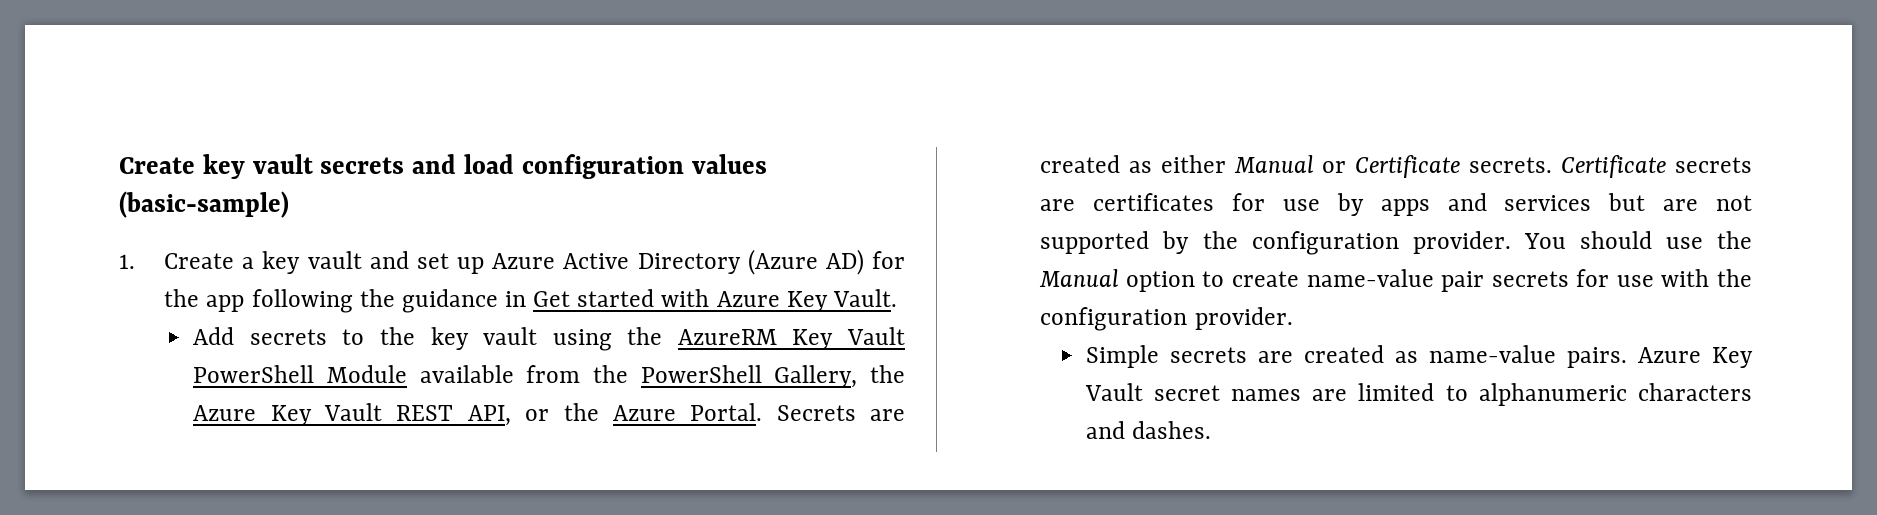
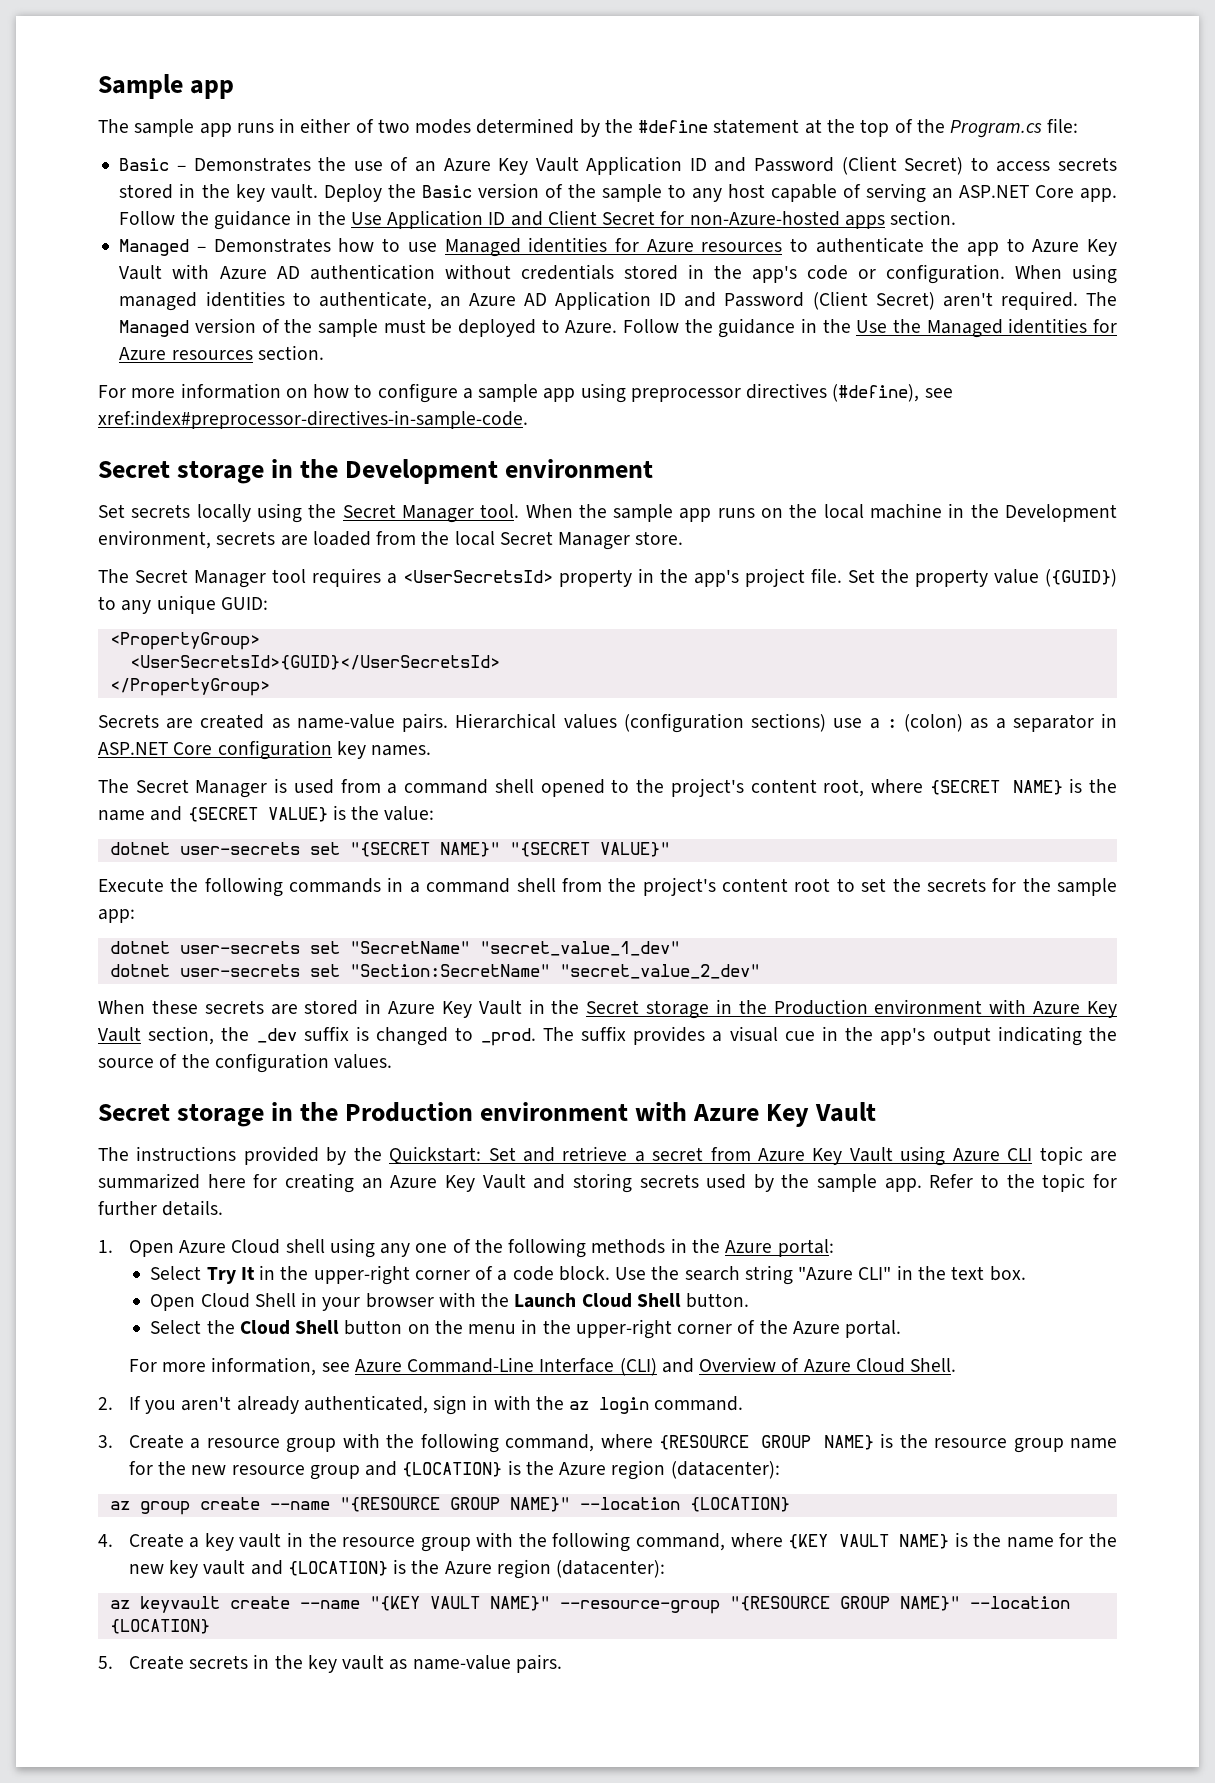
- Create key vault secrets and load configuration values (basic-sample)
- 1. Create a key vault and set up Azure Active Directory (Azure AD) for the app following the guidance in Get started with Azure Key Vault.
- Add secrets to the key vault using the AzureRM Key Vault PowerShell Module available from the PowerShell Gallery, the Azure Key Vault REST API, or the Azure Portal. Secrets are created as either Manual or Certificate secrets. Certificate secrets are certificates for use by apps and services but are not supported by the configuration provider. You should use the Manual option to create name-value pair secrets for use with the configuration provider.
- Simple secrets are created as name-value pairs. Azure Key Vault secret names are limited to alphanumeric characters and dashes.
+ Sample app
+ The sample app runs in either of two modes determined by the #define statement at the top of the Program.cs file:
+ Basic – Demonstrates the use of an Azure Key Vault Application ID and Password (Client Secret) to access secrets stored in the key vault. Deploy the Basic version of the sample to any host capable of serving an ASP.NET Core app. Follow the guidance in the Use Application ID and Client Secret for non-Azure-hosted apps section.
+ Managed – Demonstrates how to use Managed identities for Azure resources to authenticate the app to Azure Key Vault with Azure AD authentication without credentials stored in the app's code or configuration. When using managed identities to authenticate, an Azure AD Application ID and Password (Client Secret) aren't required. The Managed version of the sample must be deployed to Azure. Follow the guidance in the Use the Managed identities for Azure resources section.
+ For more information on how to configure a sample app using preprocessor directives (#define), see xref:index#preprocessor-directives-in-sample-code.
+ Secret storage in the Development environment
+ Set secrets locally using the Secret Manager tool. When the sample app runs on the local machine in the Development environment, secrets are loaded from the local Secret Manager store.
+ The Secret Manager tool requires a <UserSecretsId> property in the app's project file. Set the property value ({GUID}) to any unique GUID:
+ <PropertyGroup>
+ <UserSecretsId>{GUID}</UserSecretsId>
+ </PropertyGroup>
+ Secrets are created as name-value pairs. Hierarchical values (configuration sections) use a : (colon) as a separator in ASP.NET Core configuration key names.
+ The Secret Manager is used from a command shell opened to the project's content root, where {SECRET NAME} is the name and {SECRET VALUE} is the value:
+ dotnet user-secrets set "{SECRET NAME}" "{SECRET VALUE}"
+ Execute the following commands in a command shell from the project's content root to set the secrets for the sample app:
+ dotnet user-secrets set "SecretName" "secret_value_1_dev"
+ dotnet user-secrets set "Section:SecretName" "secret_value_2_dev"
+ When these secrets are stored in Azure Key Vault in the Secret storage in the Production environment with Azure Key Vault section, the _dev suffix is changed to _prod. The suffix provides a visual cue in the app's output indicating the source of the configuration values.
+ Secret storage in the Production environment with Azure Key Vault
+ The instructions provided by the Quickstart: Set and retrieve a secret from Azure Key Vault using Azure CLI topic are summarized here for creating an Azure Key Vault and storing secrets used by the sample app. Refer to the topic for further details.
+ 1. Open Azure Cloud shell using any one of the following methods in the Azure portal:
+ Select Try It in the upper-right corner of a code block. Use the search string "Azure CLI" in the text box.
+ Open Cloud Shell in your browser with the Launch Cloud Shell button.
+ Select the Cloud Shell button on the menu in the upper-right corner of the Azure portal.
+ For more information, see Azure Command-Line Interface (CLI) and Overview of Azure Cloud Shell.
+ 2. If you aren't already authenticated, sign in with the az login command.
+ 3. Create a resource group with the following command, where {RESOURCE GROUP NAME} is the resource group name for the new resource group and {LOCATION} is the Azure region (datacenter):
+ az group create --name "{RESOURCE GROUP NAME}" --location {LOCATION}
+ 4. Create a key vault in the resource group with the following command, where {KEY VAULT NAME} is the name for the new key vault and {LOCATION} is the Azure region (datacenter):
+ az keyvault create --name "{KEY VAULT NAME}" --resource-group "{RESOURCE GROUP NAME}" --location {LOCATION}
+ 5. Create secrets in the key vault as name-value pairs.

